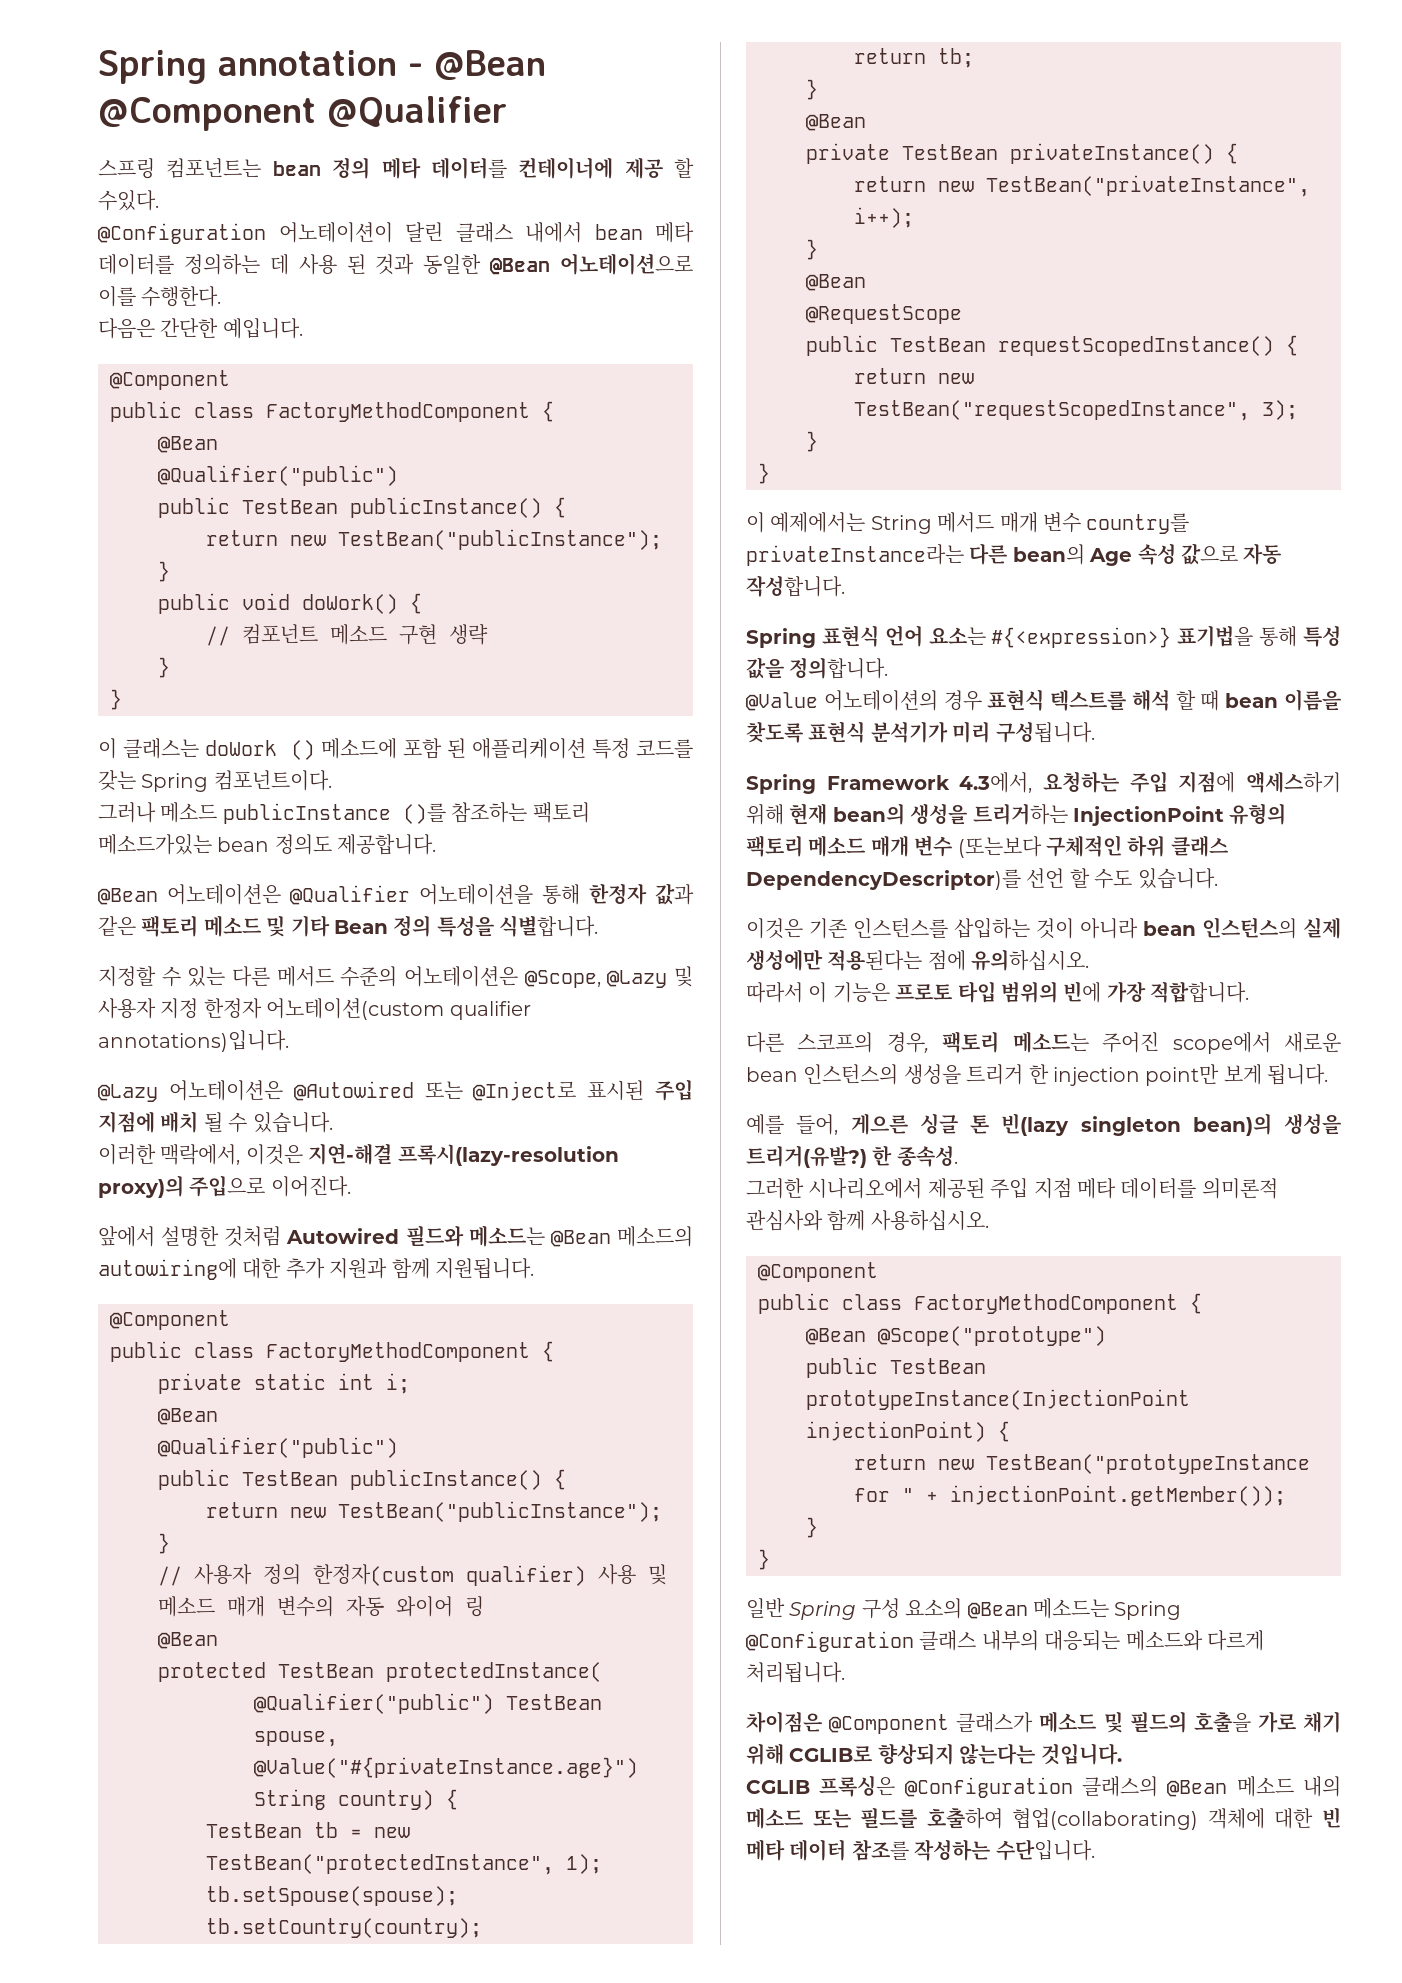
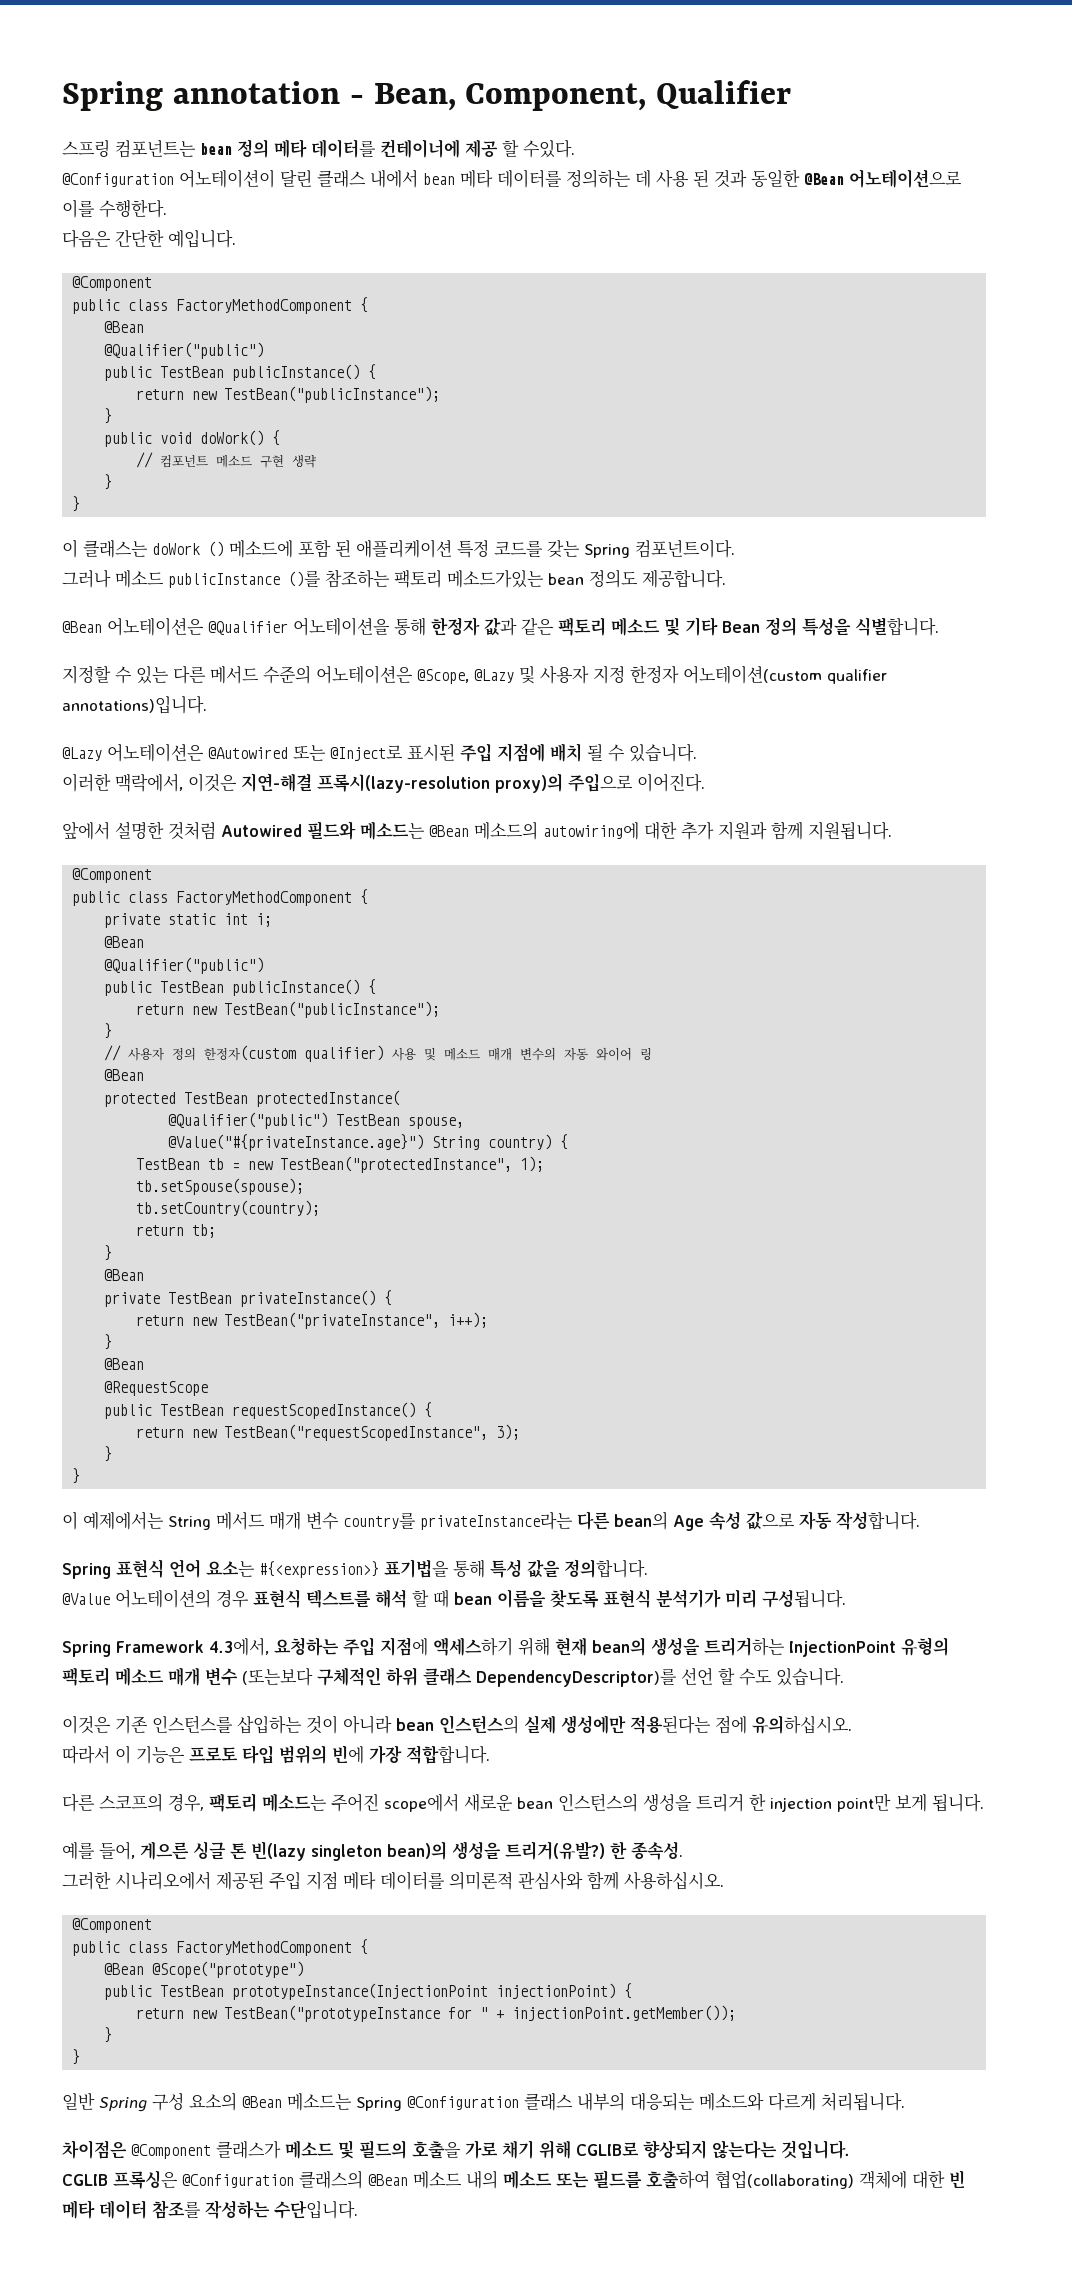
- Spring annotation - @Bean @Component @Qualifier
+ Spring annotation - Bean, Component, Qualifier

